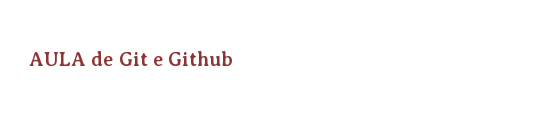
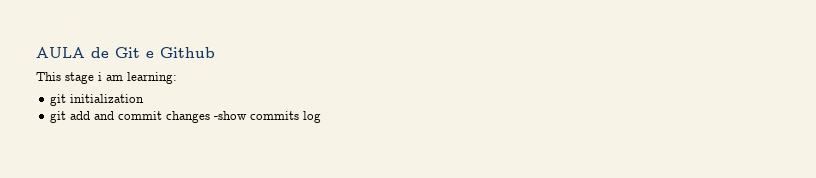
+ This stage i am learning:
+ git initialization
+ git add and commit changes -show commits log

